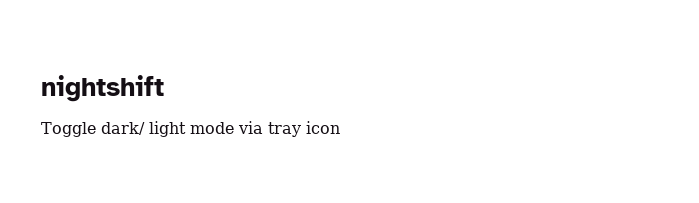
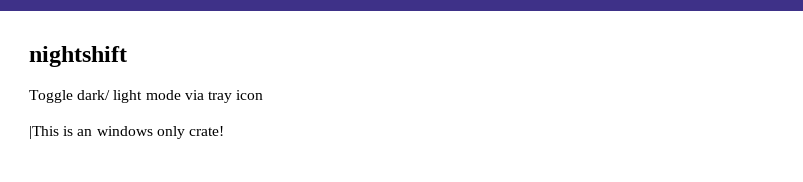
+ |This is an windows only crate!

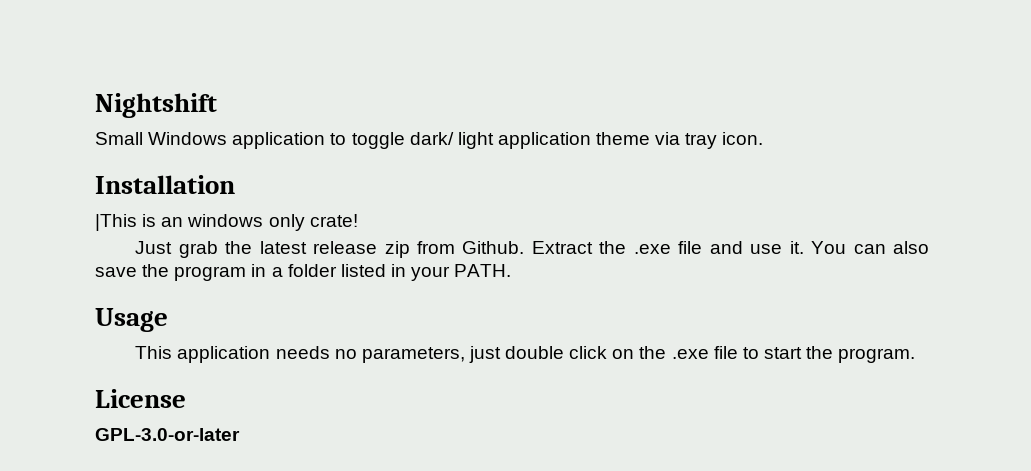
- nightshift
- Toggle dark/ light mode via tray icon
+ Nightshift
+ Small Windows application to toggle dark/ light application theme via tray icon.
+ Installation
+ Just grab the latest release zip from Github. Extract the .exe file and use it. You can also save the program in a folder listed in your PATH.
+ Usage
+ This application needs no parameters, just double click on the .exe file to start the program.
+ License
+ GPL-3.0-or-later

